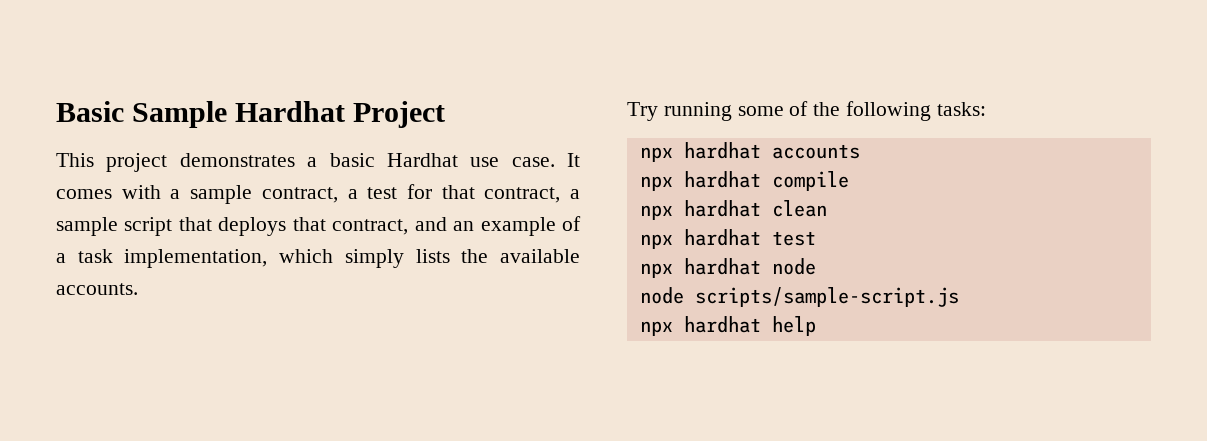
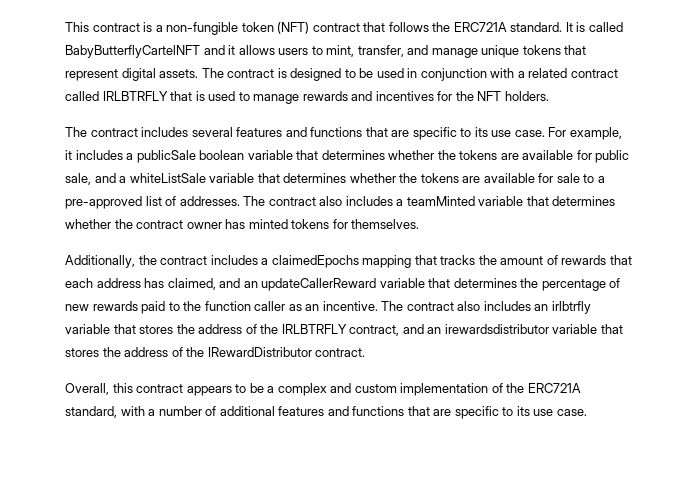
- Basic Sample Hardhat Project
- This project demonstrates a basic Hardhat use case. It comes with a sample contract, a test for that contract, a sample script that deploys that contract, and an example of a task implementation, which simply lists the available accounts.
- Try running some of the following tasks:
- npx hardhat accounts
- npx hardhat compile
- npx hardhat clean
- npx hardhat test
- npx hardhat node
- node scripts/sample-script.js
- npx hardhat help
+ This contract is a non-fungible token (NFT) contract that follows the ERC721A standard. It is called BabyButterflyCartelNFT and it allows users to mint, transfer, and manage unique tokens that represent digital assets. The contract is designed to be used in conjunction with a related contract called IRLBTRFLY that is used to manage rewards and incentives for the NFT holders.
+ The contract includes several features and functions that are specific to its use case. For example, it includes a publicSale boolean variable that determines whether the tokens are available for public sale, and a whiteListSale variable that determines whether the tokens are available for sale to a pre-approved list of addresses. The contract also includes a teamMinted variable that determines whether the contract owner has minted tokens for themselves.
+ Additionally, the contract includes a claimedEpochs mapping that tracks the amount of rewards that each address has claimed, and an updateCallerReward variable that determines the percentage of new rewards paid to the function caller as an incentive. The contract also includes an irlbtrfly variable that stores the address of the IRLBTRFLY contract, and an irewardsdistributor variable that stores the address of the IRewardDistributor contract.
+ Overall, this contract appears to be a complex and custom implementation of the ERC721A standard, with a number of additional features and functions that are specific to its use case.

